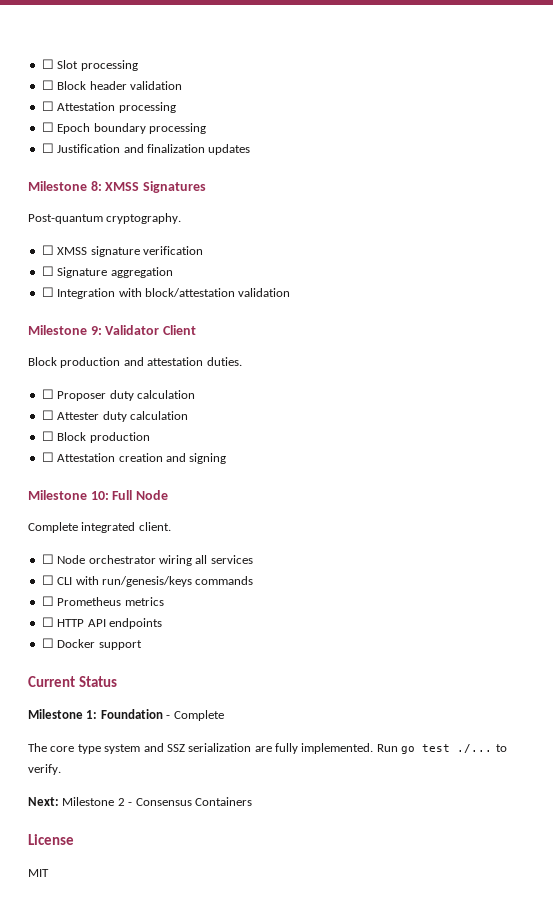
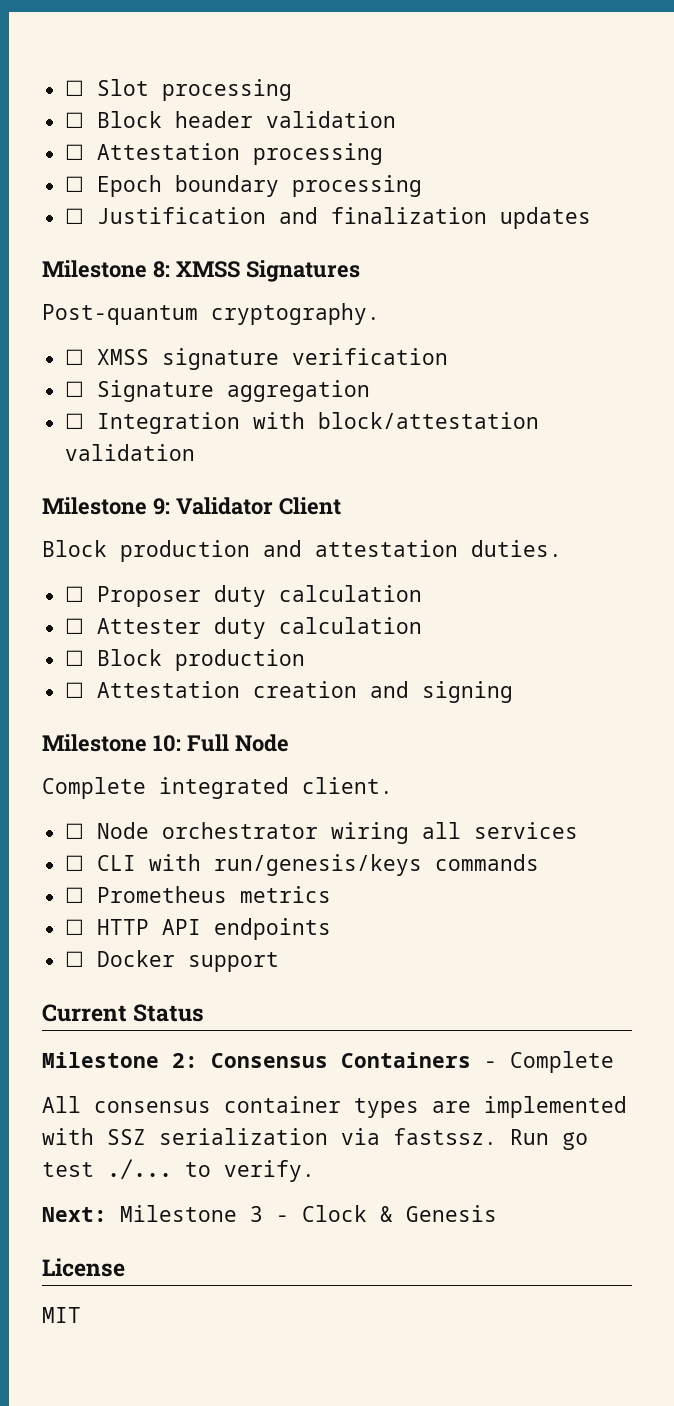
- Milestone 1: Foundation - Complete
+ Milestone 2: Consensus Containers - Complete
- The core type system and SSZ serialization are fully implemented.
+ All consensus container types are implemented with SSZ serialization via fastssz.
- Next: Milestone 2 - Consensus Containers
+ Next: Milestone 3 - Clock & Genesis

